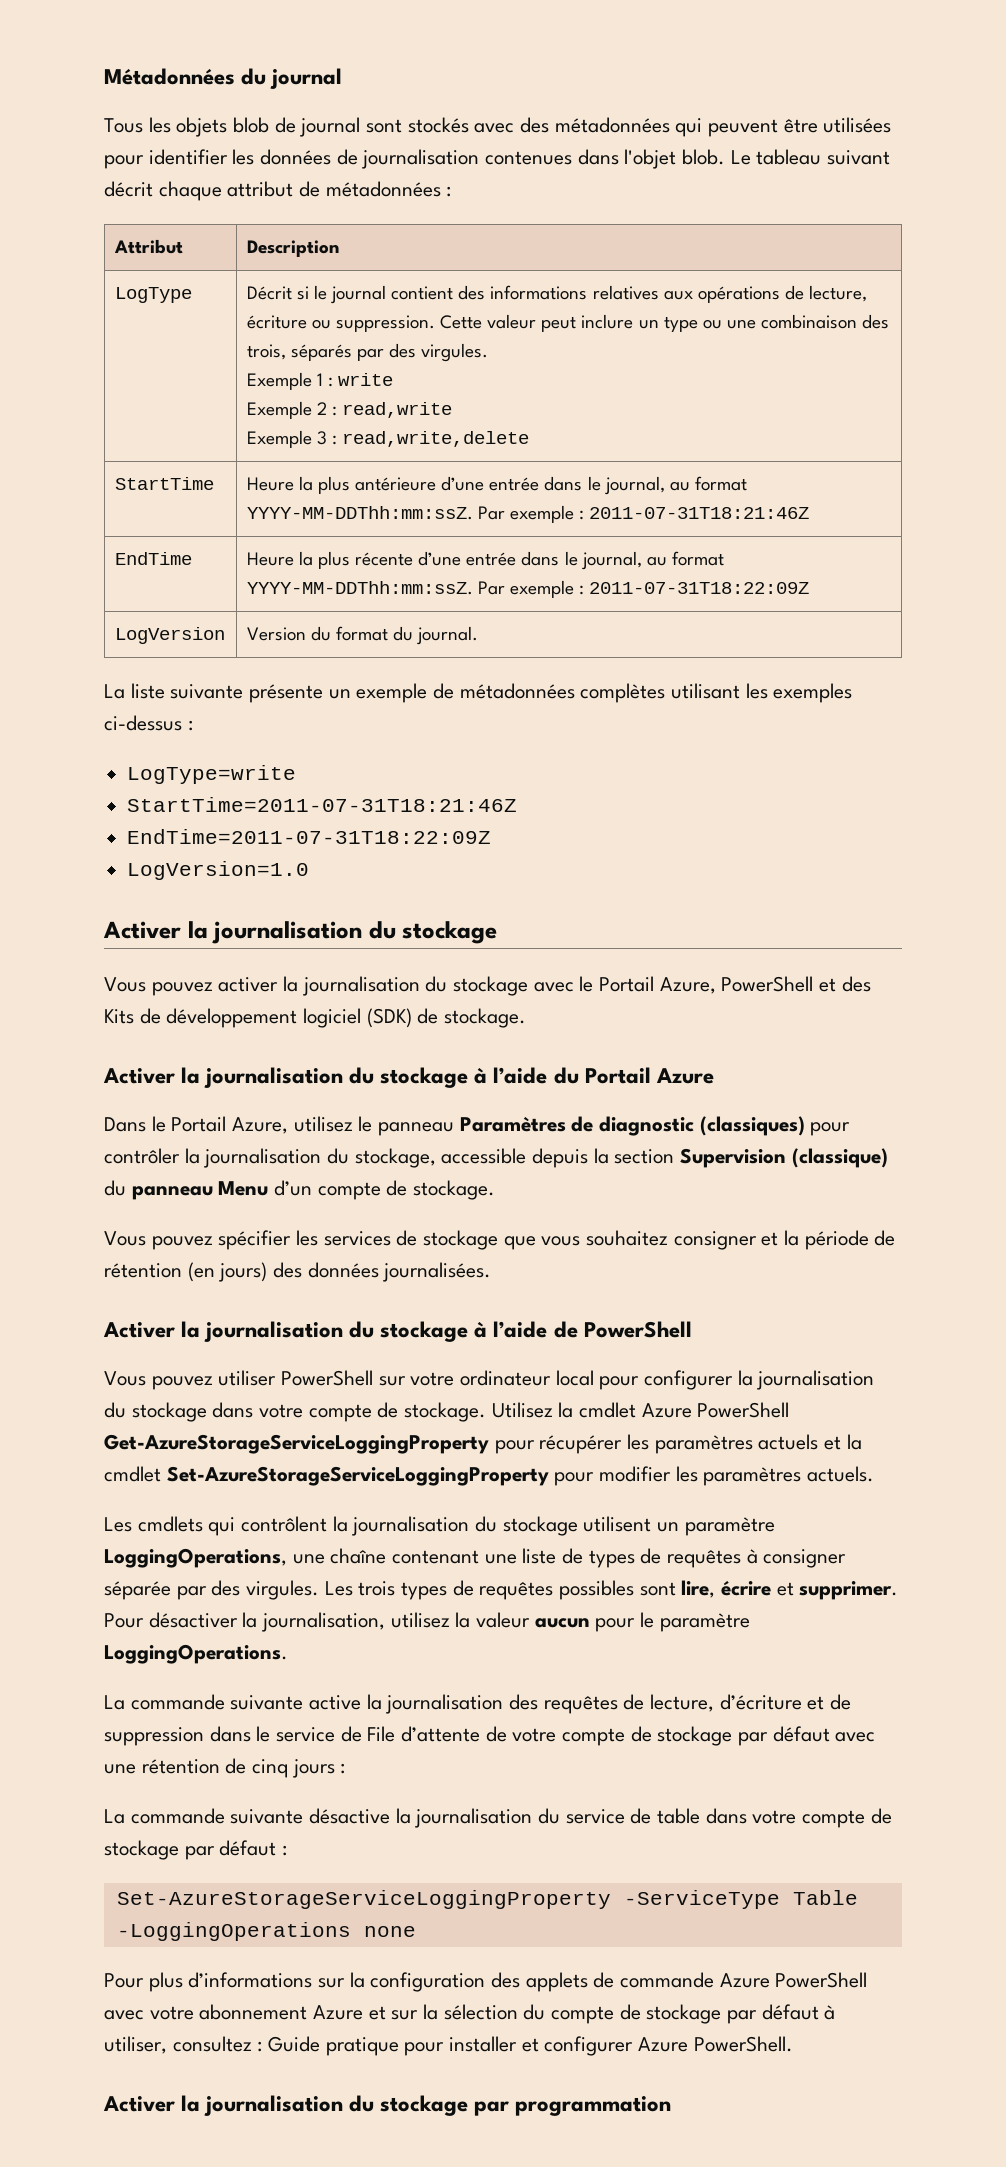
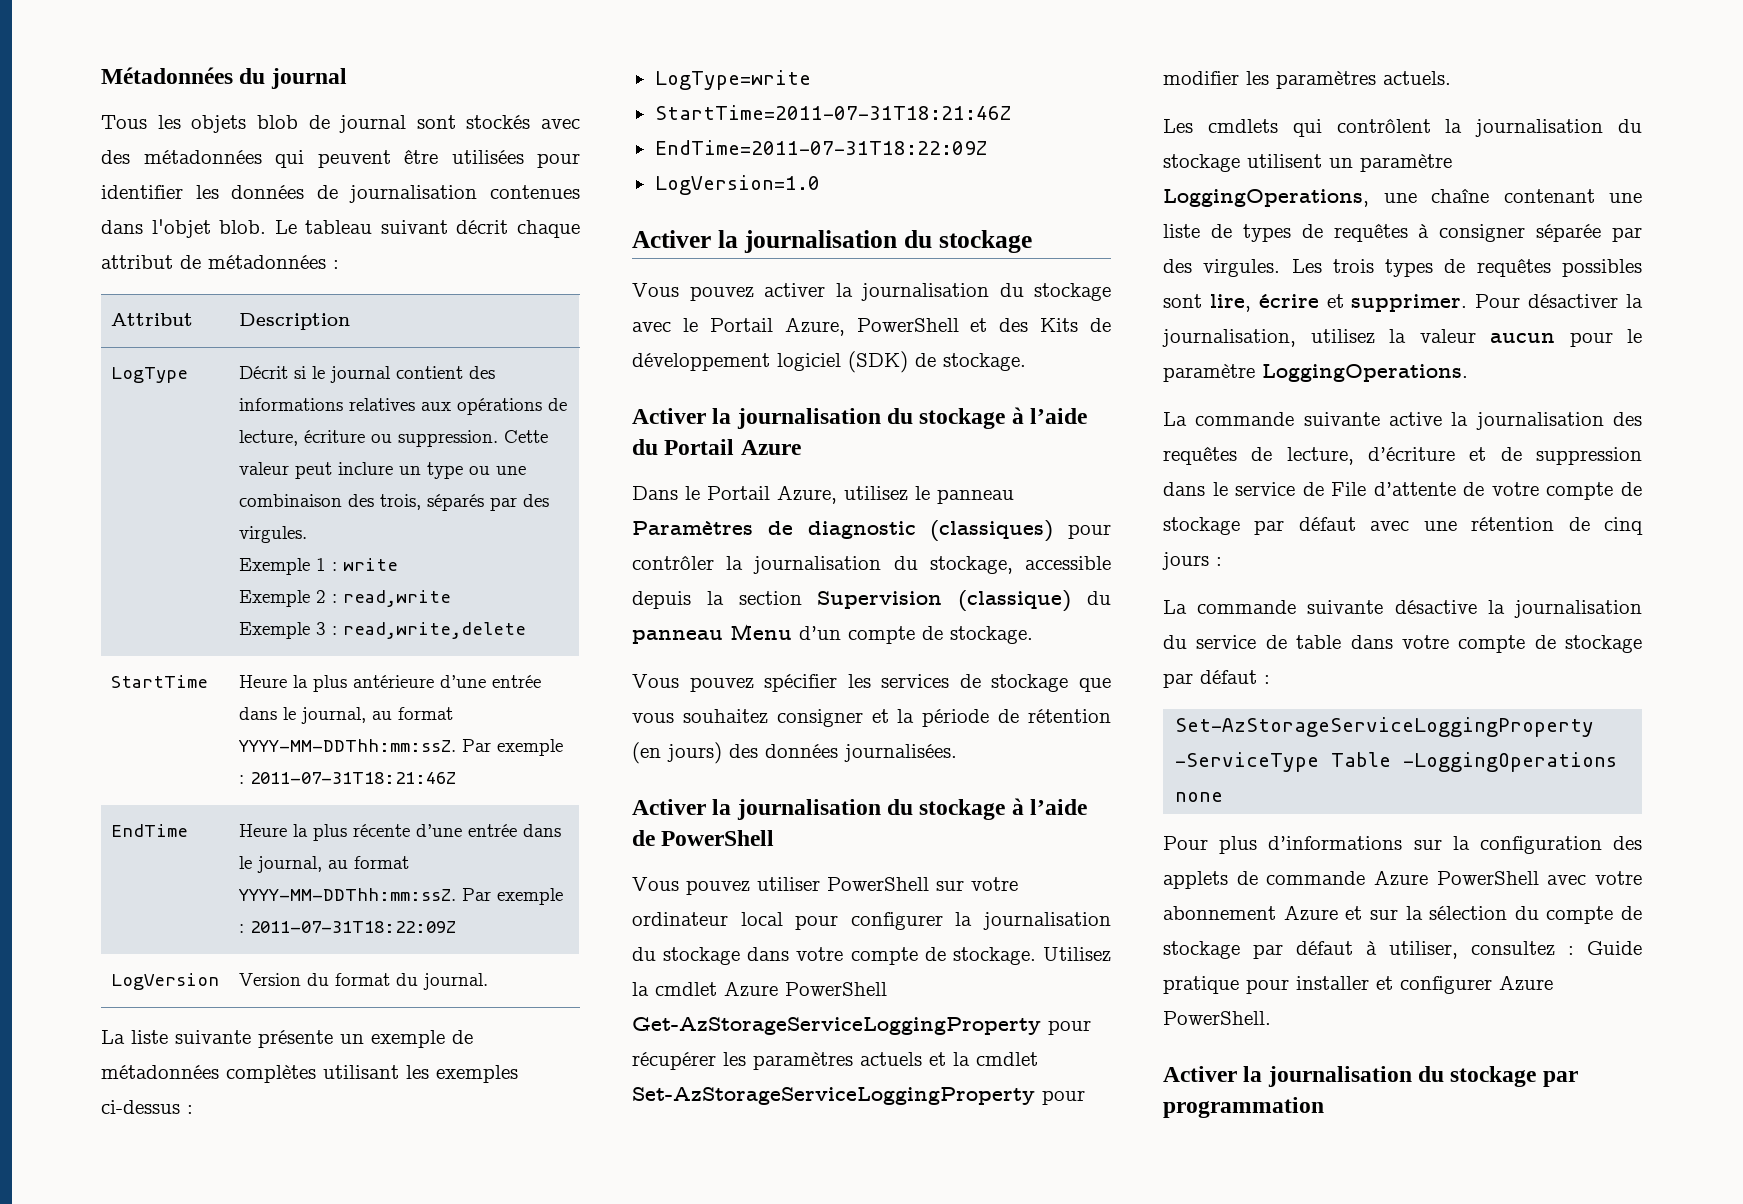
- Utilisez la cmdlet Azure PowerShell Get-AzureStorageServiceLoggingProperty pour récupérer les paramètres actuels et la cmdlet Set-AzureStorageServiceLoggingProperty pour modifier les paramètres actuels.
+ Utilisez la cmdlet Azure PowerShell Get-AzStorageServiceLoggingProperty pour récupérer les paramètres actuels et la cmdlet Set-AzStorageServiceLoggingProperty pour modifier les paramètres actuels.
- Set-AzureStorageServiceLoggingProperty -ServiceType Table -LoggingOperations none
+ Set-AzStorageServiceLoggingProperty -ServiceType Table -LoggingOperations none

